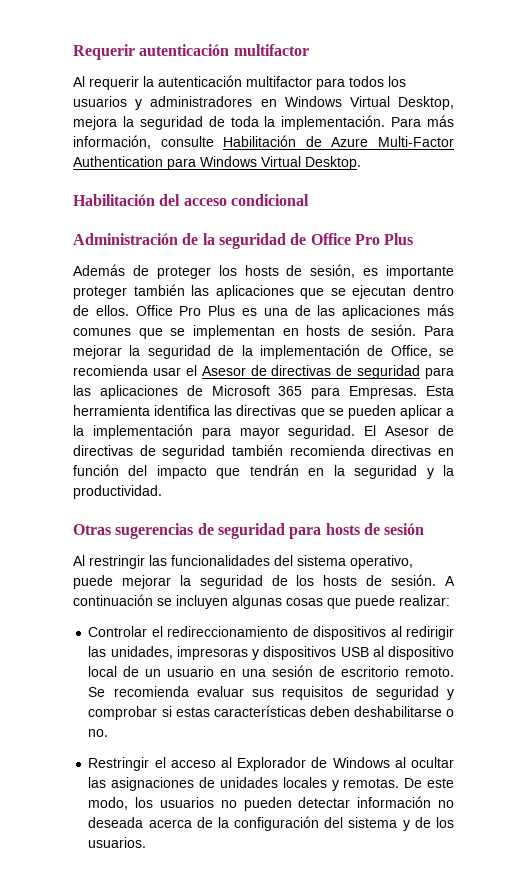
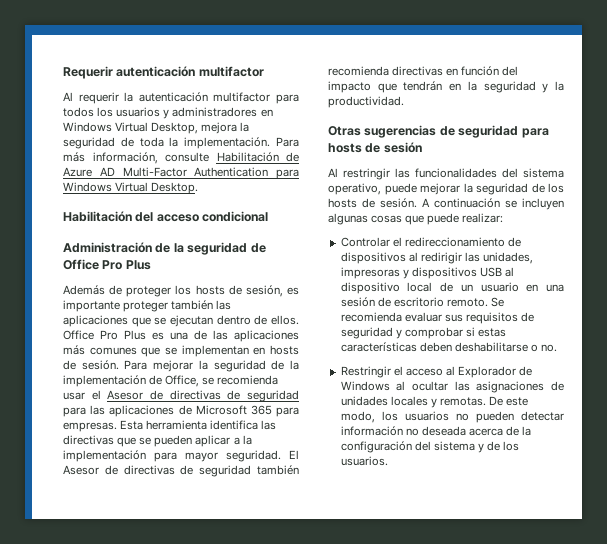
- Para más información, consulte Habilitación de Azure Multi-Factor Authentication para Windows Virtual Desktop.
+ Para más información, consulte Habilitación de Azure AD Multi-Factor Authentication para Windows Virtual Desktop.
- Para mejorar la seguridad de la implementación de Office, se recomienda usar el Asesor de directivas de seguridad para las aplicaciones de Microsoft 365 para Empresas.
+ Para mejorar la seguridad de la implementación de Office, se recomienda usar el Asesor de directivas de seguridad para las aplicaciones de Microsoft 365 para empresas.

